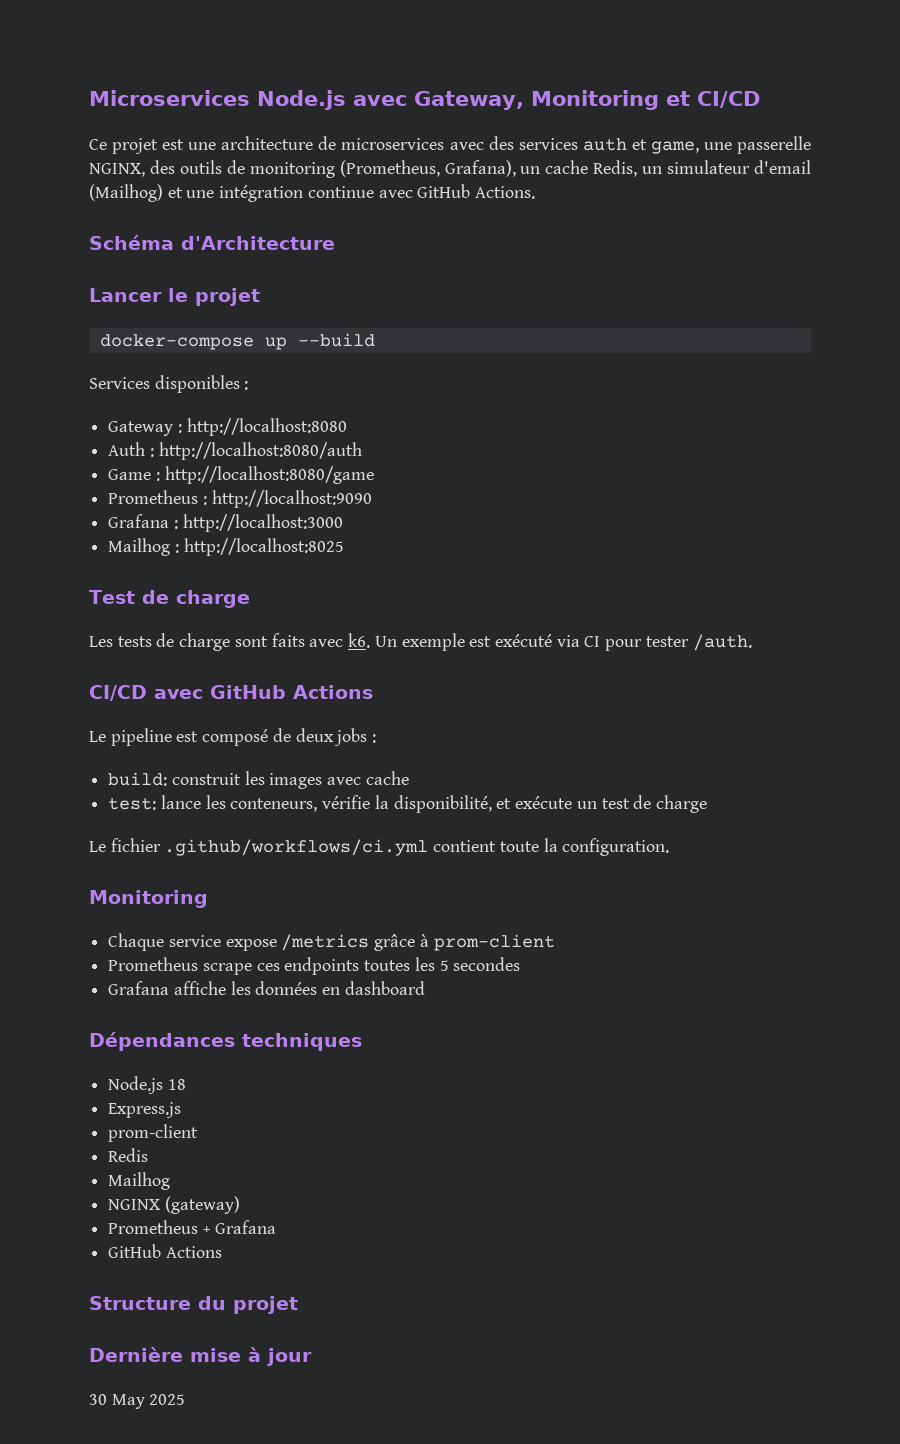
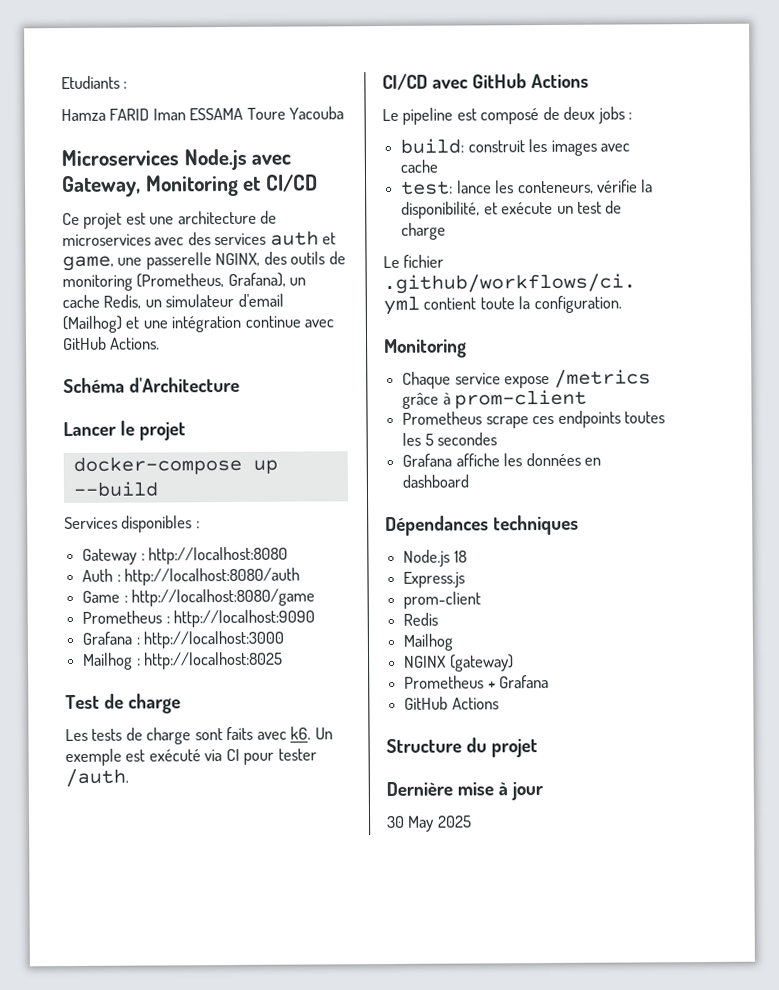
+ Etudiants :
+ Hamza FARID Iman ESSAMA Toure Yacouba

